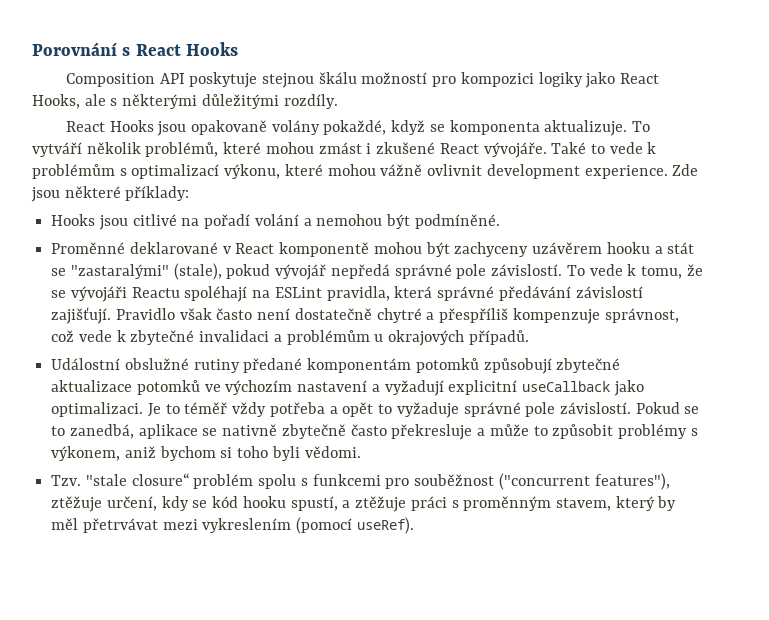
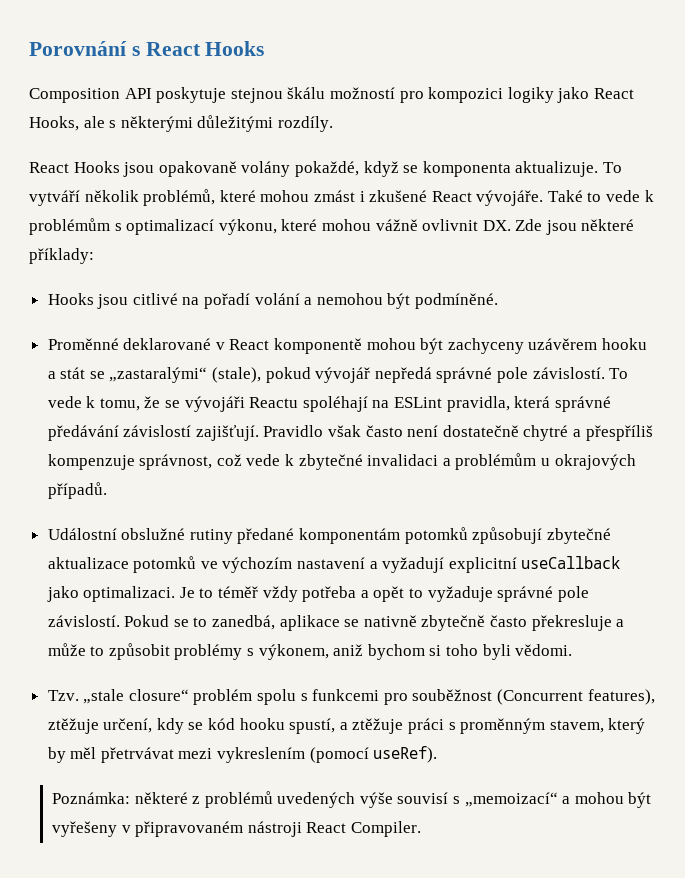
- Také to vede k problémům s optimalizací výkonu, které mohou vážně ovlivnit development experience. Zde jsou některé příklady:
+ Také to vede k problémům s optimalizací výkonu, které mohou vážně ovlivnit DX. Zde jsou některé příklady:
- Proměnné deklarované v React komponentě mohou být zachyceny uzávěrem hooku a stát se "zastaralými" (stale), pokud vývojář nepředá správné pole závislostí.
+ Proměnné deklarované v React komponentě mohou být zachyceny uzávěrem hooku a stát se „zastaralými“ (stale), pokud vývojář nepředá správné pole závislostí.
- Tzv. "stale closure“ problém spolu s funkcemi pro souběžnost ("concurrent features"), ztěžuje určení, kdy se kód hooku spustí, a ztěžuje práci s proměnným stavem, který by měl přetrvávat mezi vykreslením (pomocí useRef).
+ Tzv. „stale closure“ problém spolu s funkcemi pro souběžnost (Concurrent features), ztěžuje určení, kdy se kód hooku spustí, a ztěžuje práci s proměnným stavem, který by měl přetrvávat mezi vykreslením (pomocí useRef).
+ Poznámka: některé z problémů uvedených výše souvisí s „memoizací“ a mohou být vyřešeny v připravovaném nástroji React Compiler.

